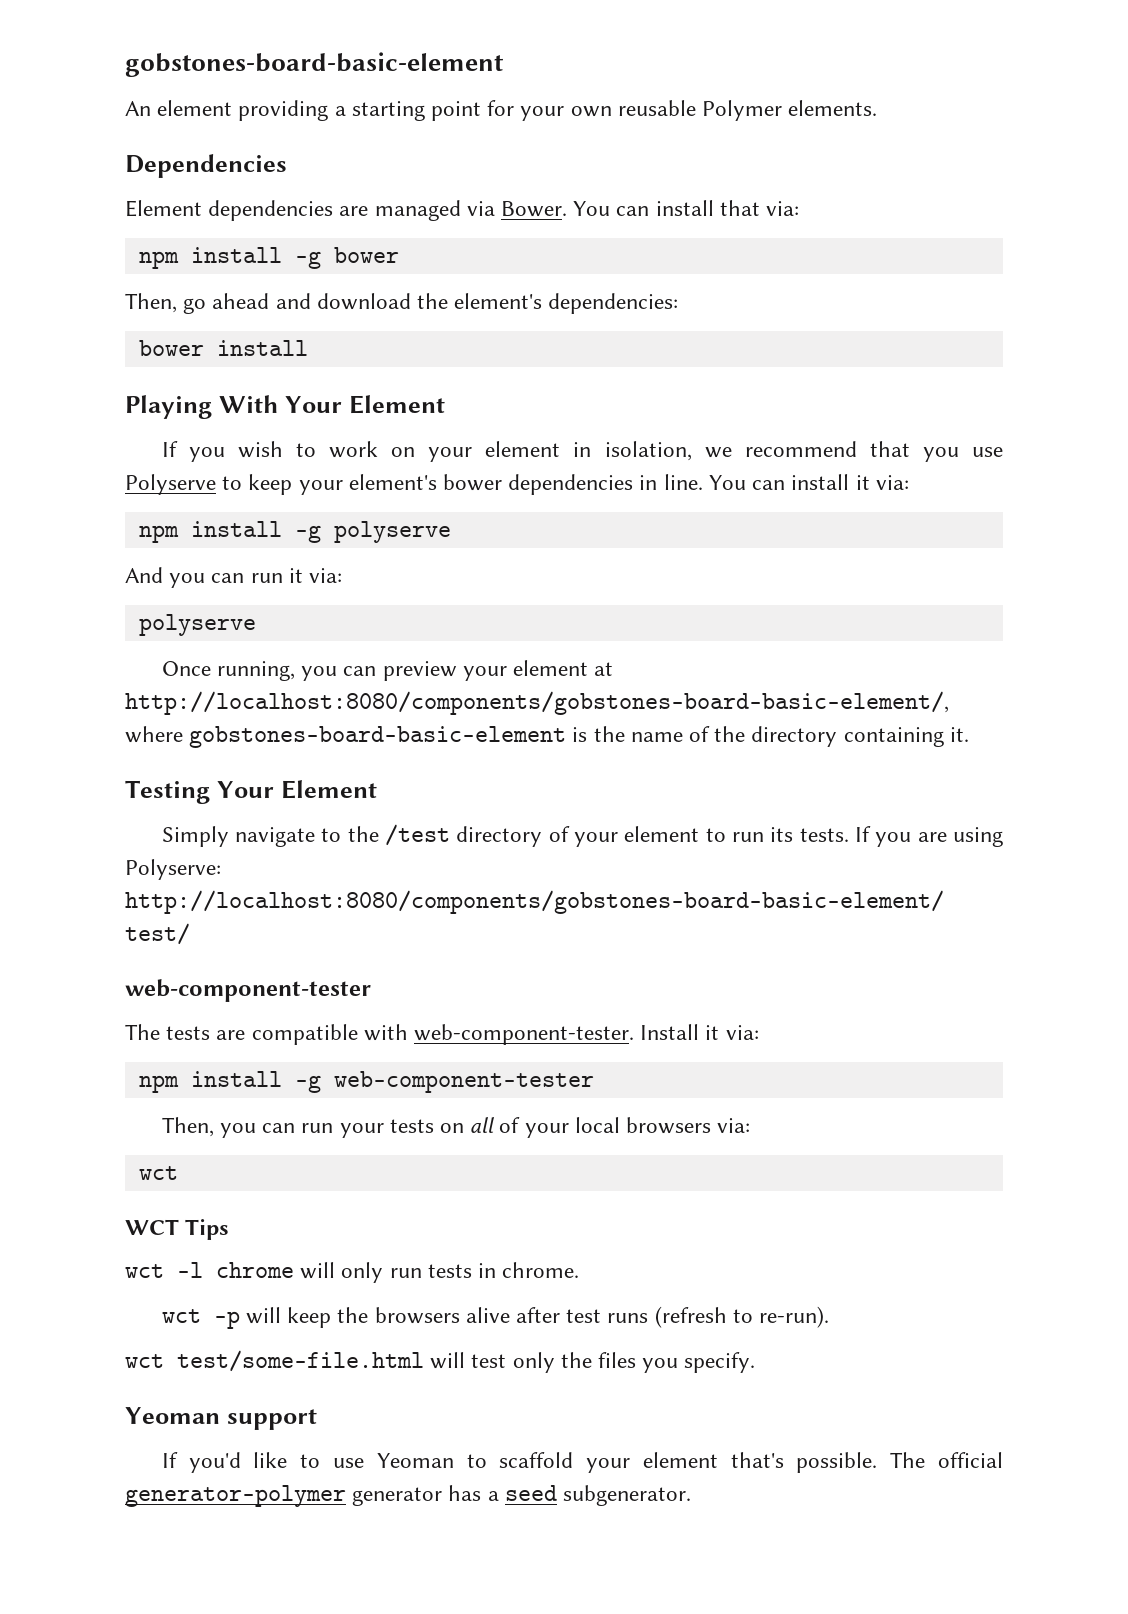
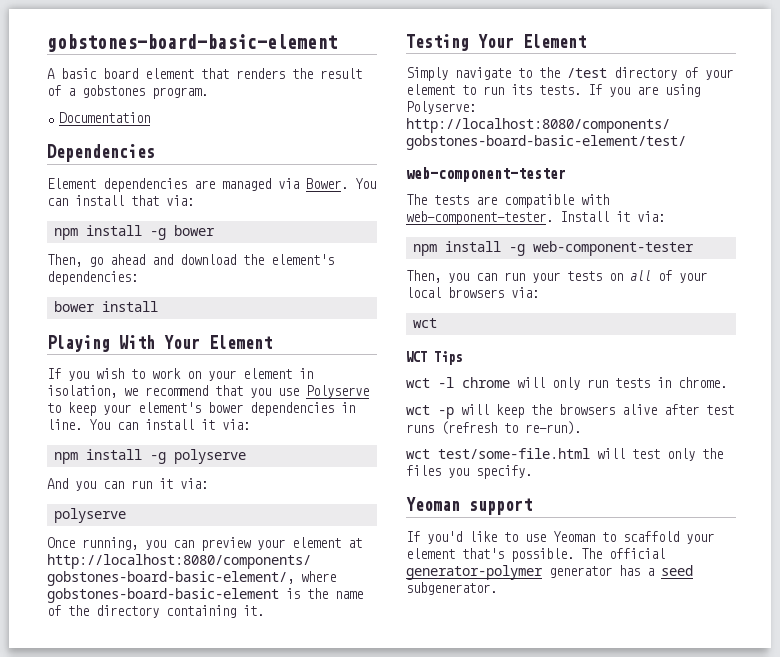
- An element providing a starting point for your own reusable Polymer elements.
+ A basic board element that renders the result of a gobstones program.
+ Documentation

